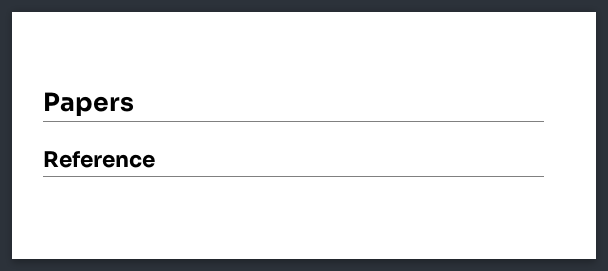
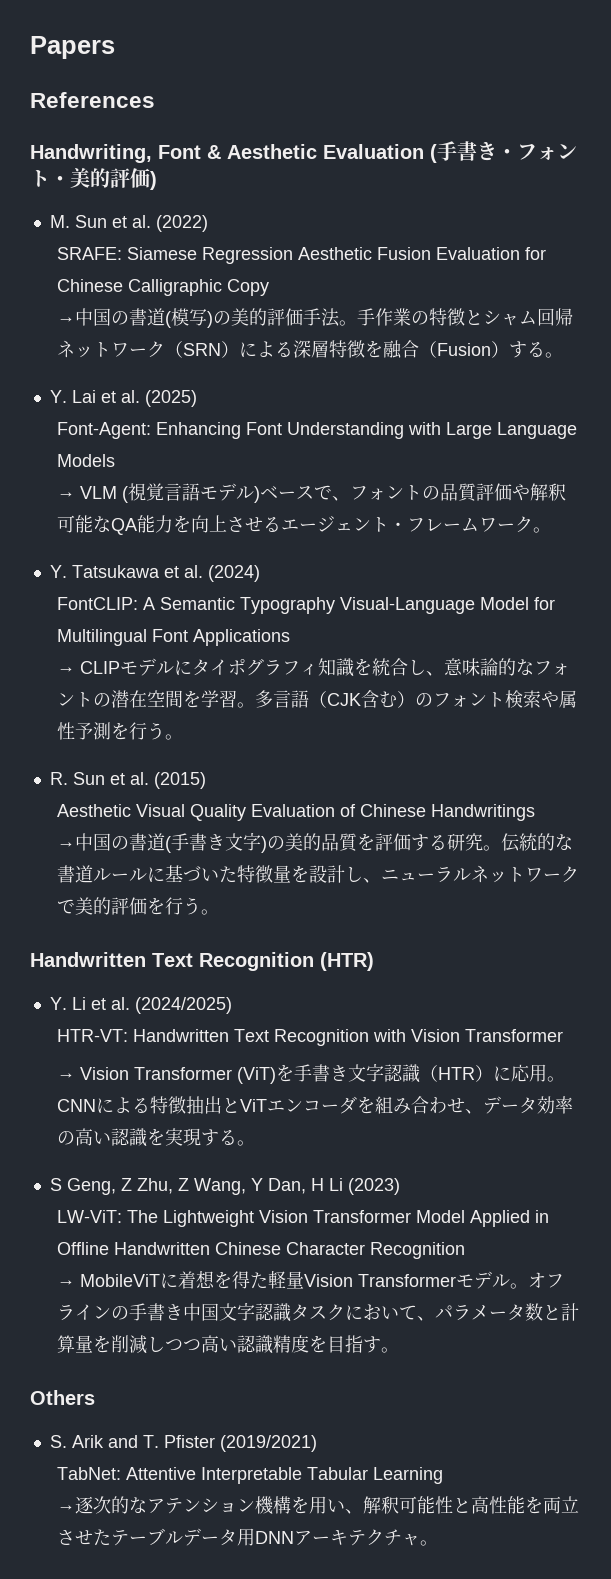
- Reference
+ References
+ Handwriting, Font & Aesthetic Evaluation (手書き・フォント・美的評価)
+ M. Sun et al. (2022)
+ SRAFE: Siamese Regression Aesthetic Fusion Evaluation for Chinese Calligraphic Copy
+ →中国の書道(模写)の美的評価手法。手作業の特徴とシャム回帰ネットワーク（SRN）による深層特徴を融合（Fusion）する。
+ Y. Lai et al. (2025)
+ Font-Agent: Enhancing Font Understanding with Large Language Models
+ → VLM (視覚言語モデル)ベースで、フォントの品質評価や解釈可能なQA能力を向上させるエージェント・フレームワーク。
+ Y. Tatsukawa et al. (2024)
+ FontCLIP: A Semantic Typography Visual-Language Model for Multilingual Font Applications
+ → CLIPモデルにタイポグラフィ知識を統合し、意味論的なフォントの潜在空間を学習。多言語（CJK含む）のフォント検索や属性予測を行う。
+ R. Sun et al. (2015)
+ Aesthetic Visual Quality Evaluation of Chinese Handwritings
+ →中国の書道(手書き文字)の美的品質を評価する研究。伝統的な書道ルールに基づいた特徴量を設計し、ニューラルネットワークで美的評価を行う。
+ Handwritten Text Recognition (HTR)
+ Y. Li et al. (2024/2025)
+ HTR-VT: Handwritten Text Recognition with Vision Transformer
+ → Vision Transformer (ViT)を手書き文字認識（HTR）に応用。CNNによる特徴抽出とViTエンコーダを組み合わせ、データ効率の高い認識を実現する。
+ S Geng, Z Zhu, Z Wang, Y Dan, H Li (2023)
+ LW-ViT: The Lightweight Vision Transformer Model Applied in Offline Handwritten Chinese Character Recognition
+ → MobileViTに着想を得た軽量Vision Transformerモデル。オフラインの手書き中国文字認識タスクにおいて、パラメータ数と計算量を削減しつつ高い認識精度を目指す。
+ Others
+ S. Arik and T. Pfister (2019/2021)
+ TabNet: Attentive Interpretable Tabular Learning
+ →逐次的なアテンション機構を用い、解釈可能性と高性能を両立させたテーブルデータ用DNNアーキテクチャ。

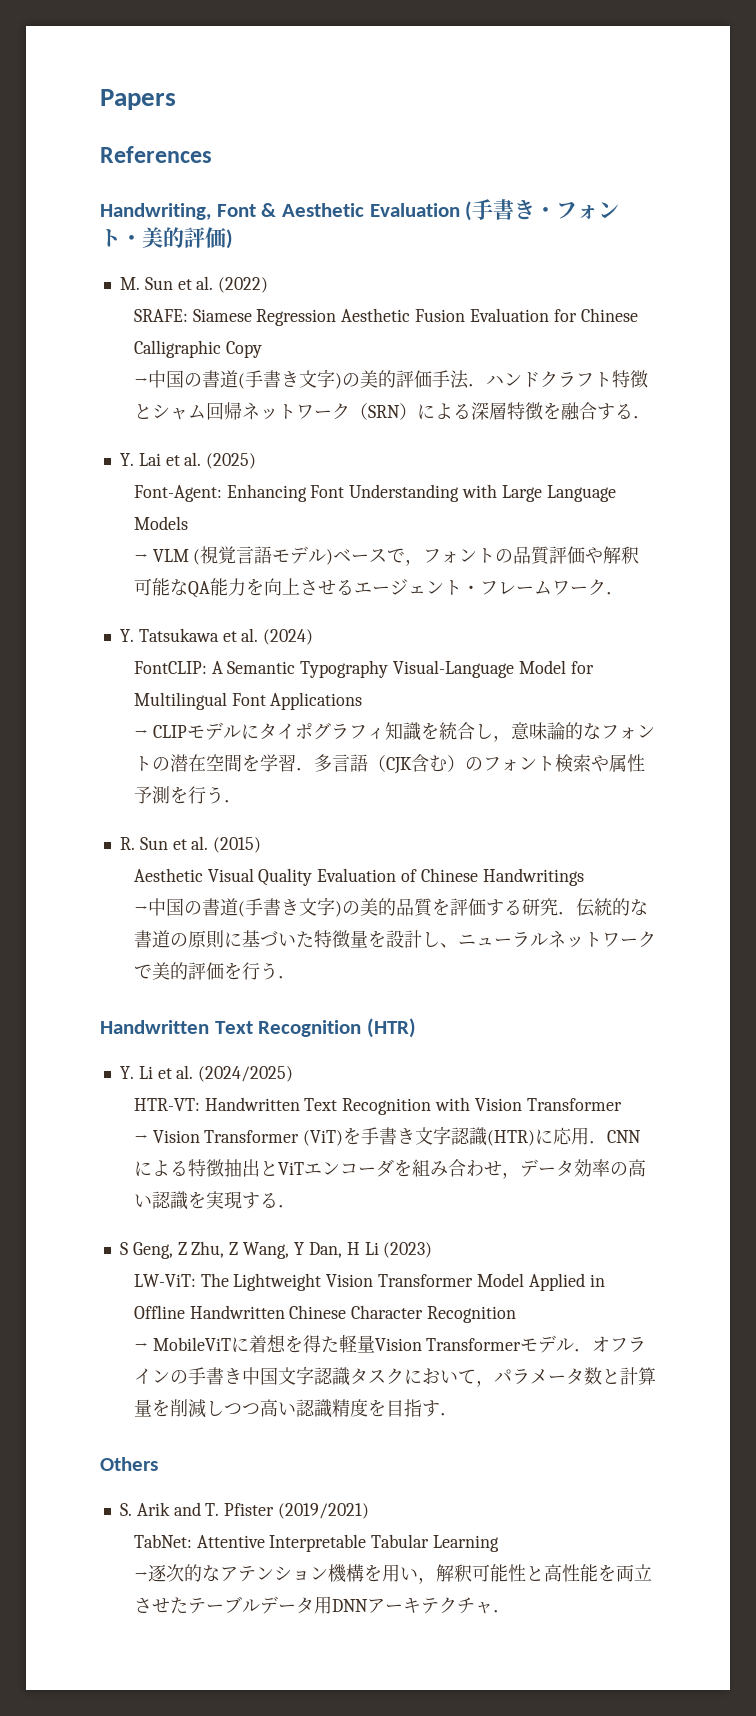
- →中国の書道(模写)の美的評価手法。手作業の特徴とシャム回帰ネットワーク（SRN）による深層特徴を融合（Fusion）する。
+ →中国の書道(手書き文字)の美的評価手法．ハンドクラフト特徴とシャム回帰ネットワーク（SRN）による深層特徴を融合する．
- → VLM (視覚言語モデル)ベースで、フォントの品質評価や解釈可能なQA能力を向上させるエージェント・フレームワーク。
+ → VLM (視覚言語モデル)ベースで，フォントの品質評価や解釈可能なQA能力を向上させるエージェント・フレームワーク．
- → CLIPモデルにタイポグラフィ知識を統合し、意味論的なフォントの潜在空間を学習。多言語（CJK含む）のフォント検索や属性予測を行う。
+ → CLIPモデルにタイポグラフィ知識を統合し，意味論的なフォントの潜在空間を学習．多言語（CJK含む）のフォント検索や属性予測を行う．
- →中国の書道(手書き文字)の美的品質を評価する研究。伝統的な書道ルールに基づいた特徴量を設計し、ニューラルネットワークで美的評価を行う。
+ →中国の書道(手書き文字)の美的品質を評価する研究．伝統的な書道の原則に基づいた特徴量を設計し、ニューラルネットワークで美的評価を行う．
- → Vision Transformer (ViT)を手書き文字認識（HTR）に応用。CNNによる特徴抽出とViTエンコーダを組み合わせ、データ効率の高い認識を実現する。
+ → Vision Transformer (ViT)を手書き文字認識(HTR)に応用．CNNによる特徴抽出とViTエンコーダを組み合わせ，データ効率の高い認識を実現する．
- → MobileViTに着想を得た軽量Vision Transformerモデル。オフラインの手書き中国文字認識タスクにおいて、パラメータ数と計算量を削減しつつ高い認識精度を目指す。
+ → MobileViTに着想を得た軽量Vision Transformerモデル．オフラインの手書き中国文字認識タスクにおいて，パラメータ数と計算量を削減しつつ高い認識精度を目指す．
- →逐次的なアテンション機構を用い、解釈可能性と高性能を両立させたテーブルデータ用DNNアーキテクチャ。
+ →逐次的なアテンション機構を用い，解釈可能性と高性能を両立させたテーブルデータ用DNNアーキテクチャ．

